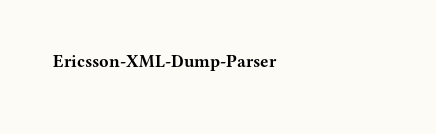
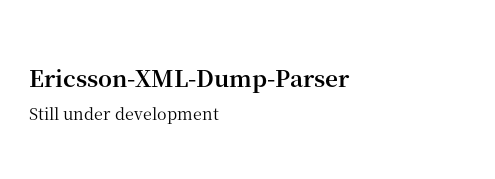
+ Still under development

